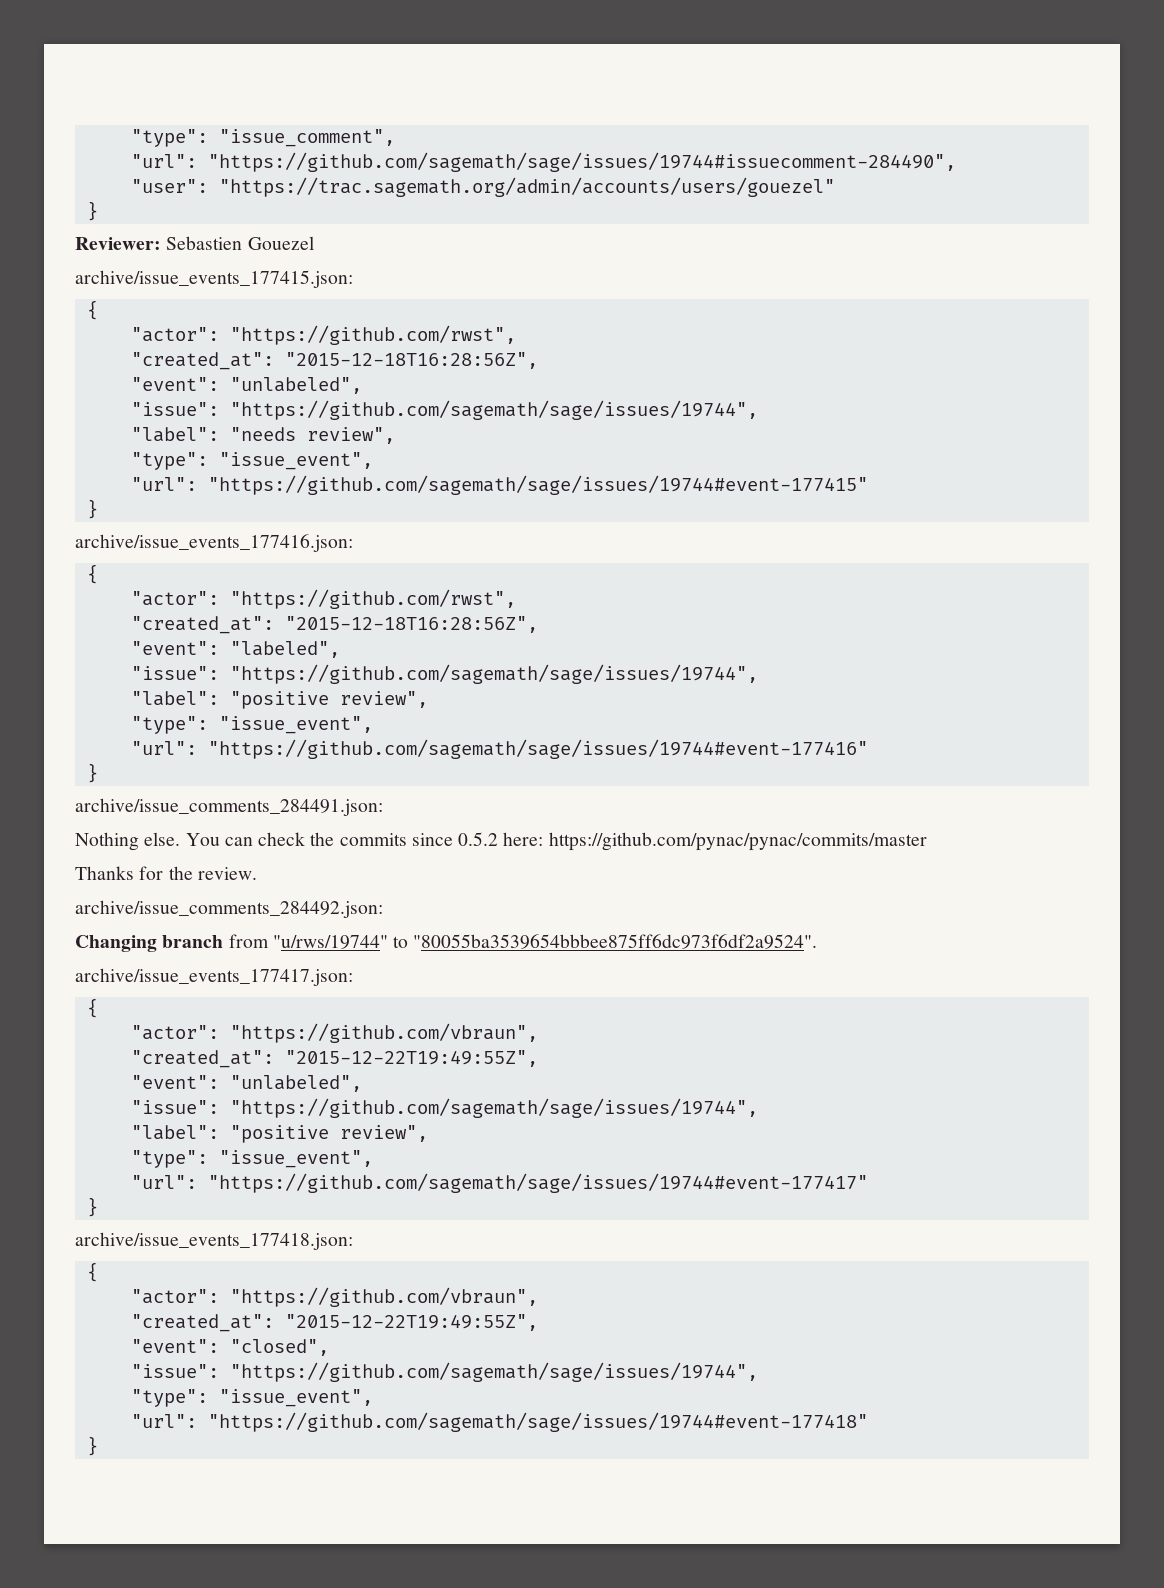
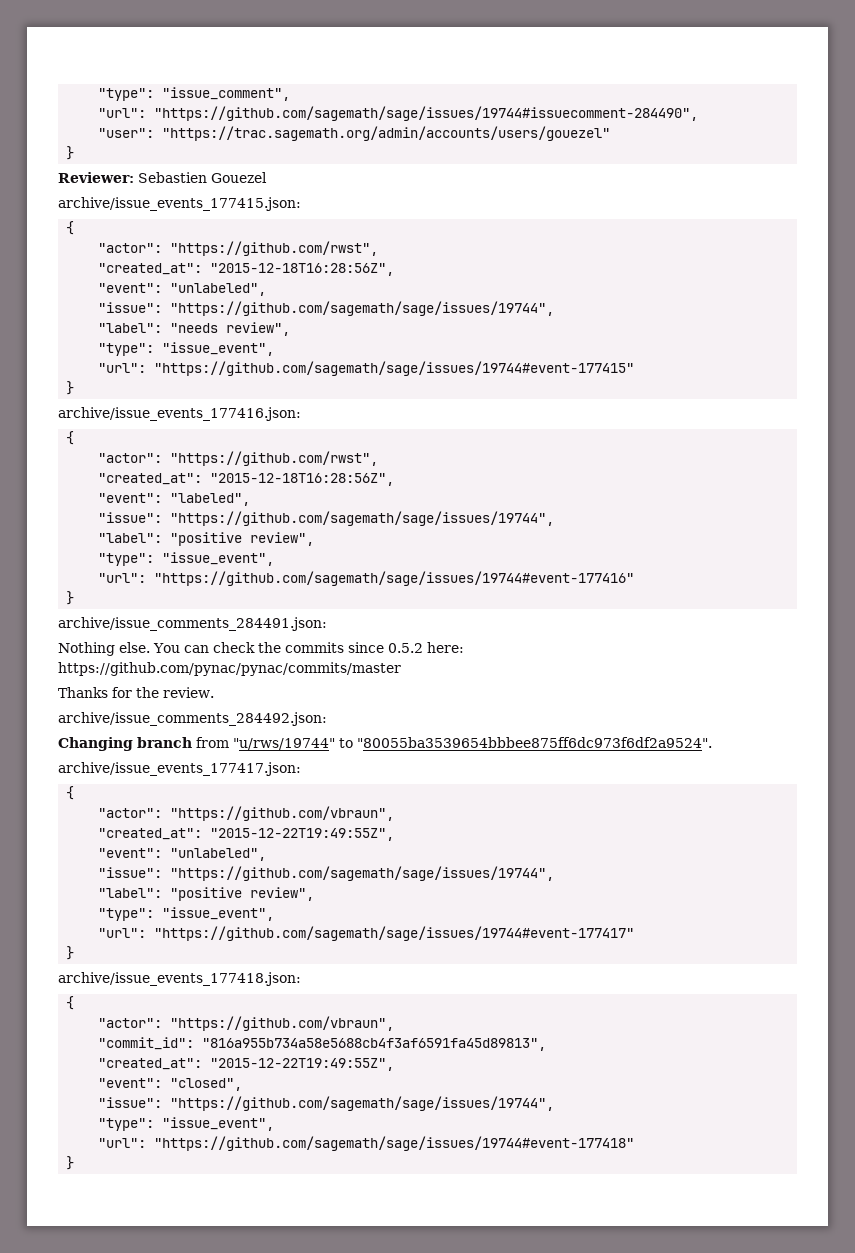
+ "commit_id": "816a955b734a58e5688cb4f3af6591fa45d89813",

